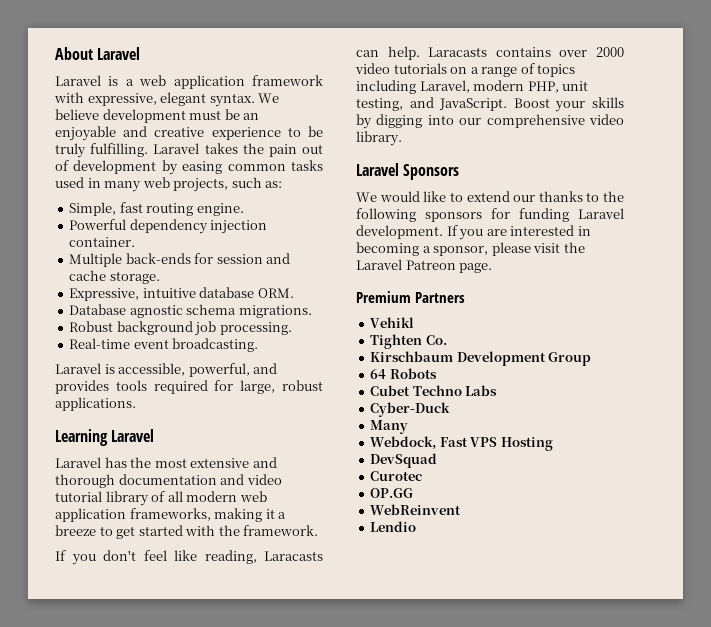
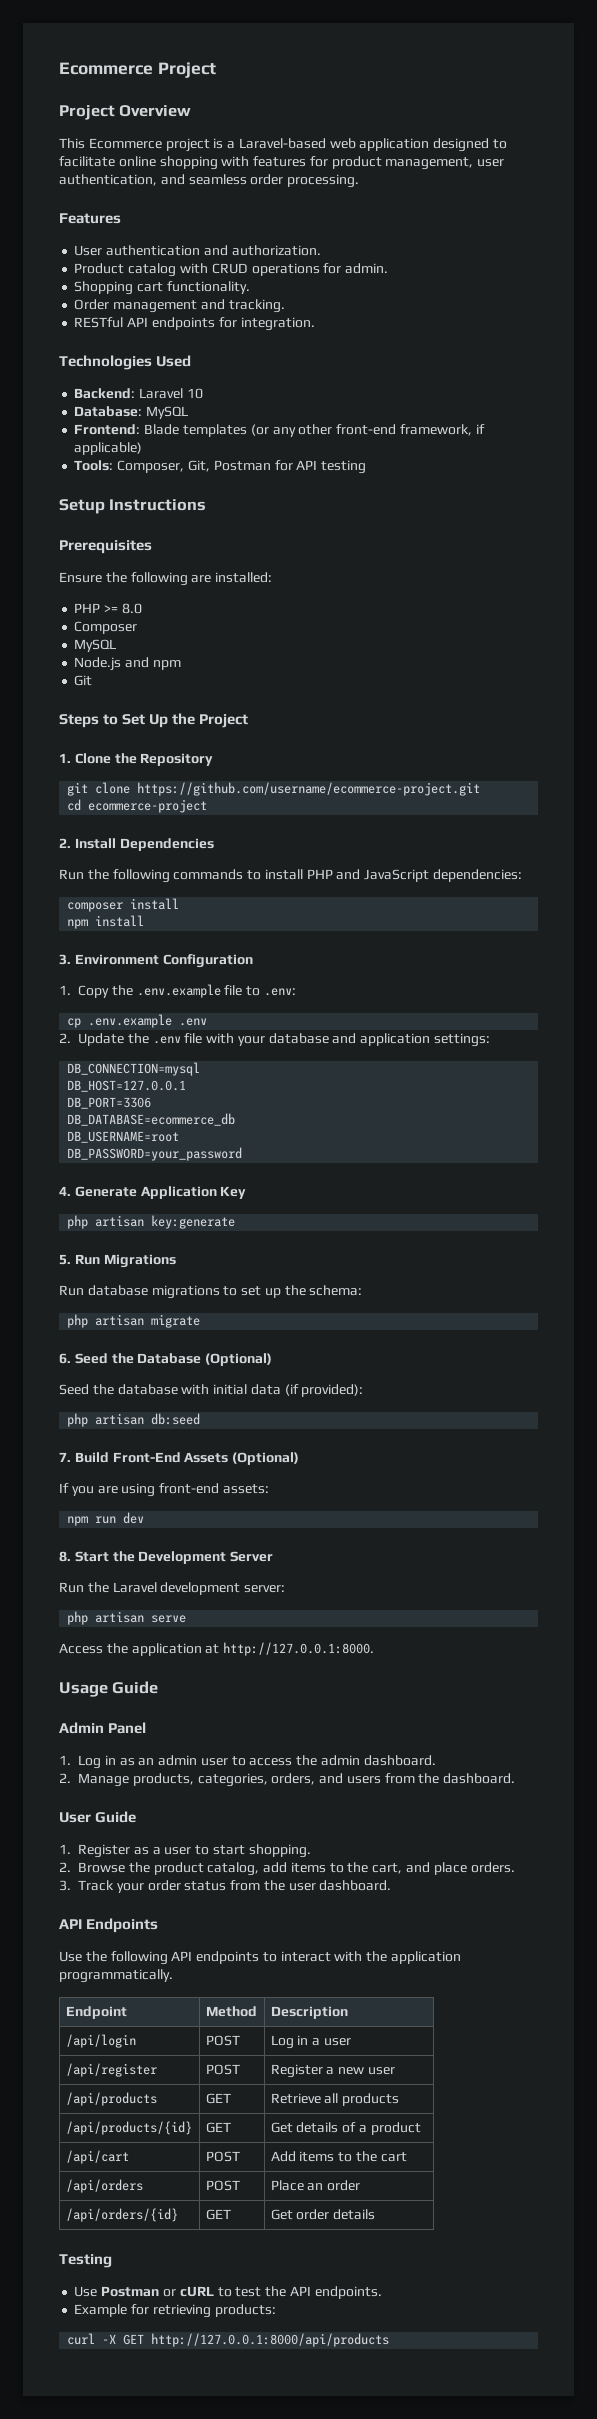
- About Laravel
- Laravel is a web application framework with expressive, elegant syntax. We believe development must be an enjoyable and creative experience to be truly fulfilling. Laravel takes the pain out of development by easing common tasks used in many web projects, such as:
- Simple, fast routing engine.
- Powerful dependency injection container.
- Multiple back-ends for session and cache storage.
- Expressive, intuitive database ORM.
- Database agnostic schema migrations.
- Robust background job processing.
- Real-time event broadcasting.
- Laravel is accessible, powerful, and provides tools required for large, robust applications.
- Learning Laravel
- Laravel has the most extensive and thorough documentation and video tutorial library of all modern web application frameworks, making it a breeze to get started with the framework.
- If you don't feel like reading, Laracasts can help. Laracasts contains over 2000 video tutorials on a range of topics including Laravel, modern PHP, unit testing, and JavaScript. Boost your skills by digging into our comprehensive video library.
- Laravel Sponsors
- We would like to extend our thanks to the following sponsors for funding Laravel development. If you are interested in becoming a sponsor, please visit the Laravel Patreon page.
- Premium Partners
- Vehikl
- Tighten Co.
- Kirschbaum Development Group
- 64 Robots
- Cubet Techno Labs
- Cyber-Duck
- Many
- Webdock, Fast VPS Hosting
- DevSquad
- Curotec
- OP.GG
- WebReinvent
- Lendio
+ Ecommerce Project
+ Project Overview
+ This Ecommerce project is a Laravel-based web application designed to facilitate online shopping with features for product management, user authentication, and seamless order processing.
+ Features
+ User authentication and authorization.
+ Product catalog with CRUD operations for admin.
+ Shopping cart functionality.
+ Order management and tracking.
+ RESTful API endpoints for integration.
+ Technologies Used
+ Backend: Laravel 10
+ Database: MySQL
+ Frontend: Blade templates (or any other front-end framework, if applicable)
+ Tools: Composer, Git, Postman for API testing
+ Setup Instructions
+ Prerequisites
+ Ensure the following are installed:
+ PHP >= 8.0
+ Composer
+ MySQL
+ Node.js and npm
+ Git
+ Steps to Set Up the Project
+ 1. Clone the Repository
+ git clone https://github.com/username/ecommerce-project.git
+ cd ecommerce-project
+ 2. Install Dependencies
+ Run the following commands to install PHP and JavaScript dependencies:
+ composer install
+ npm install
+ 3. Environment Configuration
+ 1. Copy the .env.example file to .env:
+ cp .env.example .env
+ 2. Update the .env file with your database and application settings:
+ DB_CONNECTION=mysql
+ DB_HOST=127.0.0.1
+ DB_PORT=3306
+ DB_DATABASE=ecommerce_db
+ DB_USERNAME=root
+ DB_PASSWORD=your_password
+ 4. Generate Application Key
+ php artisan key:generate
+ 5. Run Migrations
+ Run database migrations to set up the schema:
+ php artisan migrate
+ 6. Seed the Database (Optional)
+ Seed the database with initial data (if provided):
+ php artisan db:seed
+ 7. Build Front-End Assets (Optional)
+ If you are using front-end assets:
+ npm run dev
+ 8. Start the Development Server
+ Run the Laravel development server:
+ php artisan serve
+ Access the application at http://127.0.0.1:8000.
+ Usage Guide
+ Admin Panel
+ 1. Log in as an admin user to access the admin dashboard.
+ 2. Manage products, categories, orders, and users from the dashboard.
+ User Guide
+ 1. Register as a user to start shopping.
+ 2. Browse the product catalog, add items to the cart, and place orders.
+ 3. Track your order status from the user dashboard.
+ API Endpoints
+ Use the following API endpoints to interact with the application programmatically.
+ Endpoint | Method | Description
+ /api/login | POST | Log in a user
+ /api/register | POST | Register a new user
+ /api/products | GET | Retrieve all products
+ /api/products/{id} | GET | Get details of a product
+ /api/cart | POST | Add items to the cart
+ /api/orders | POST | Place an order
+ /api/orders/{id} | GET | Get order details
+ Testing
+ Use Postman or cURL to test the API endpoints.
+ Example for retrieving products:
+ curl -X GET http://127.0.0.1:8000/api/products

